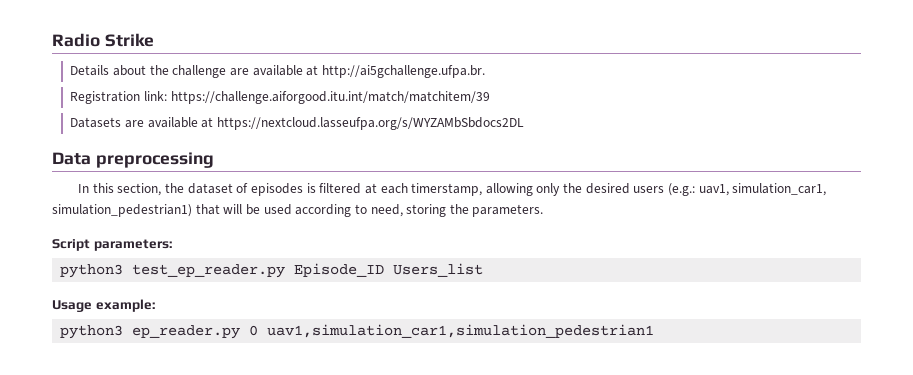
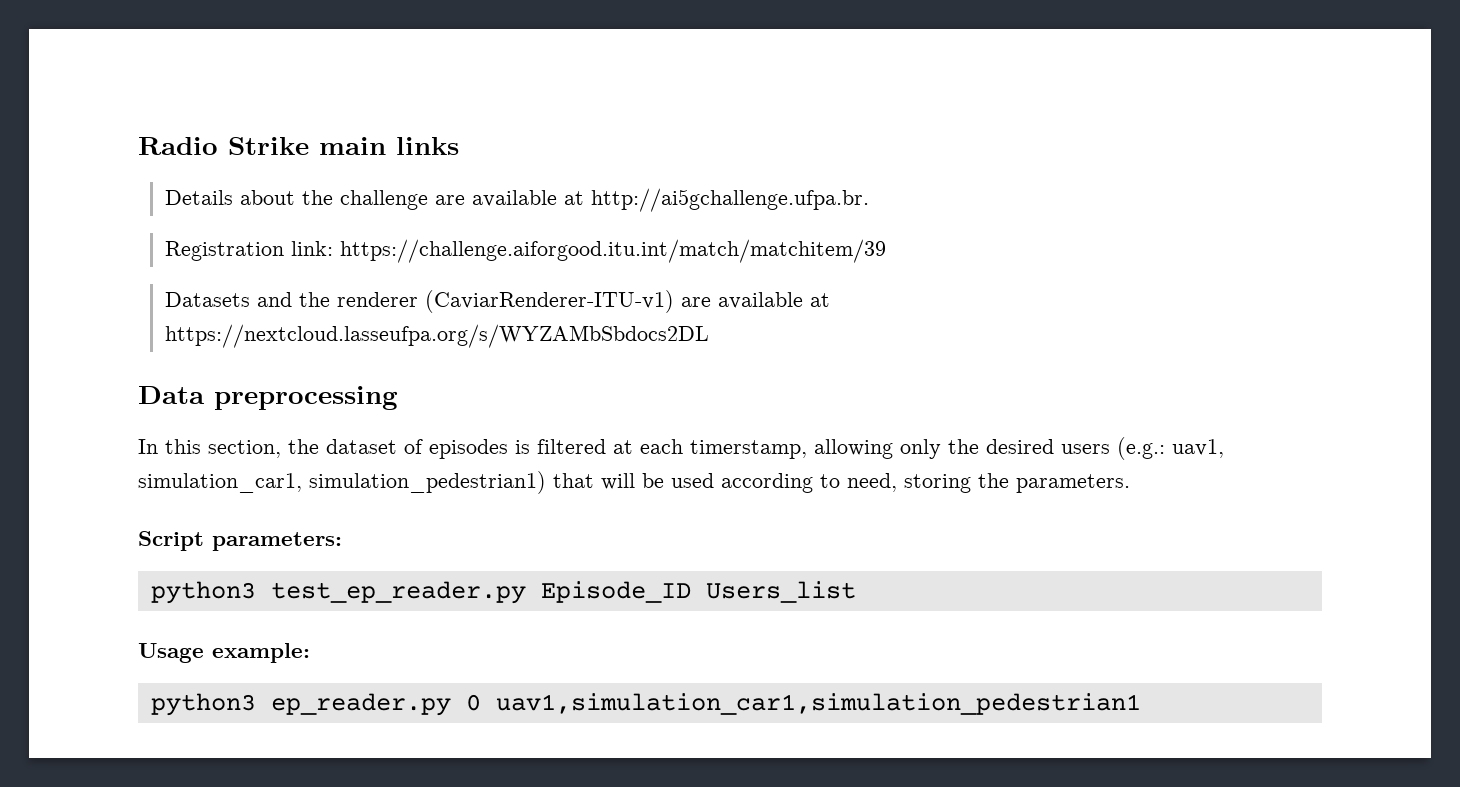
- Radio Strike
+ Radio Strike main links
- Datasets are available at https://nextcloud.lasseufpa.org/s/WYZAMbSbdocs2DL
+ Datasets and the renderer (CaviarRenderer-ITU-v1) are available at https://nextcloud.lasseufpa.org/s/WYZAMbSbdocs2DL

